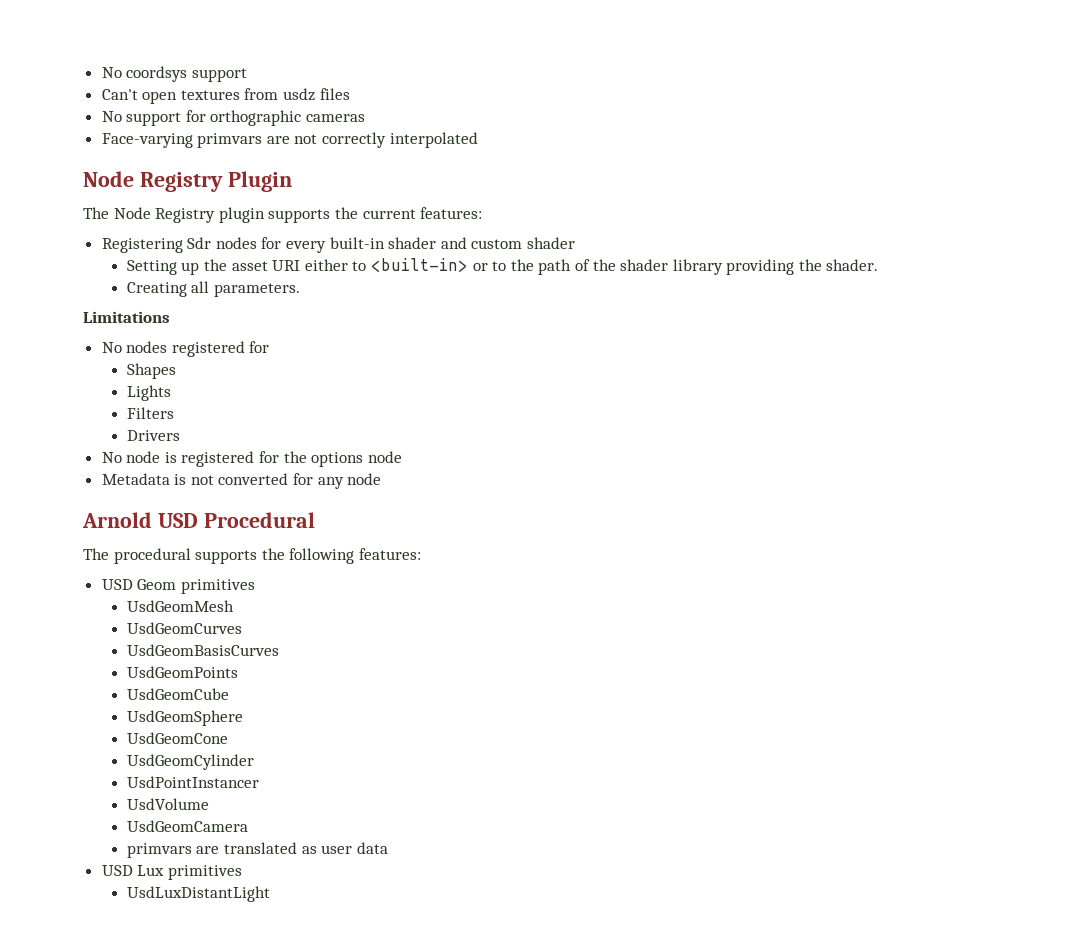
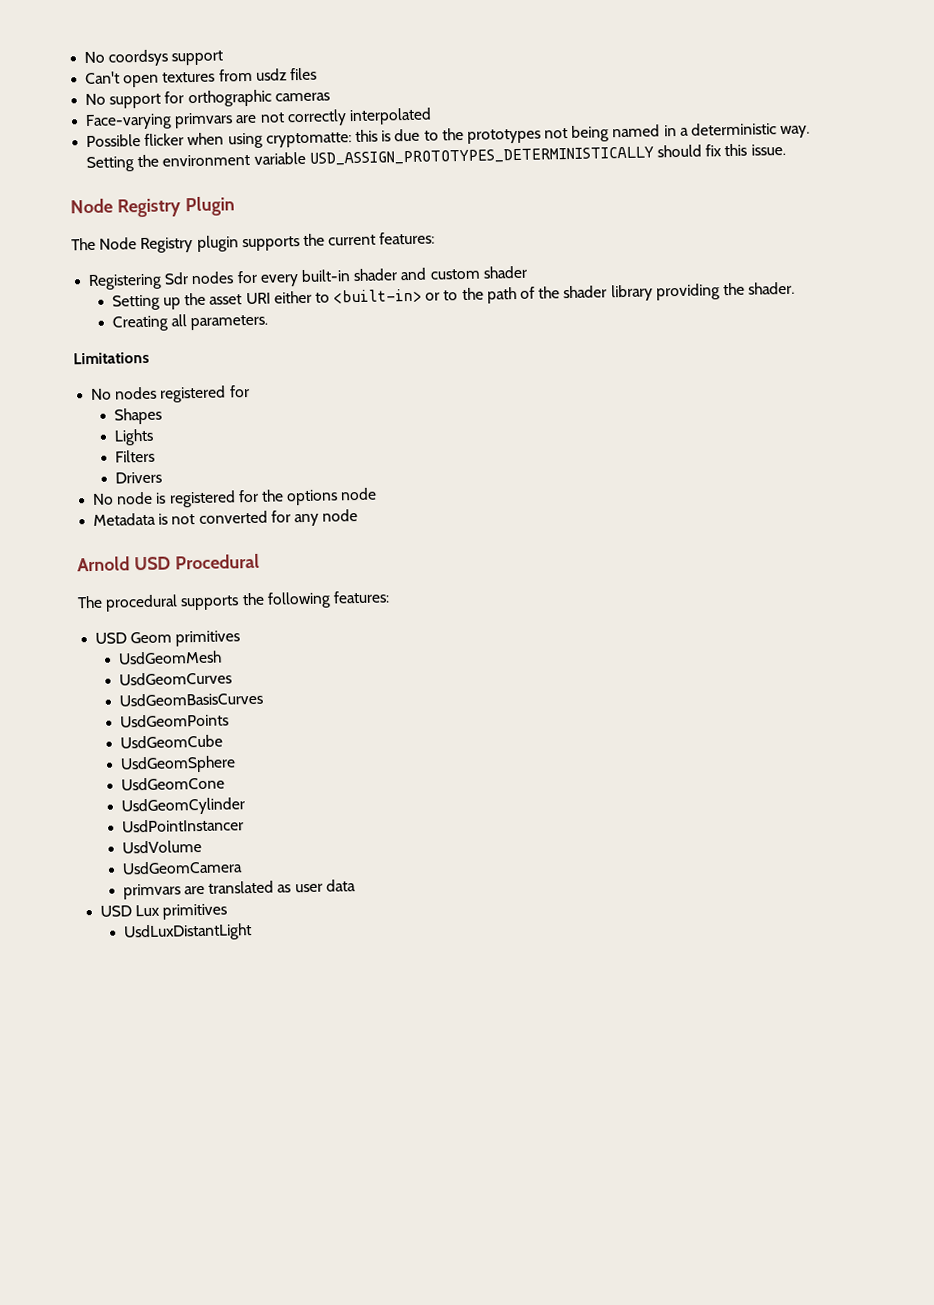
+ Possible flicker when using cryptomatte: this is due to the prototypes not being named in a deterministic way. Setting the environment variable USD_ASSIGN_PROTOTYPES_DETERMINISTICALLY should fix this issue.

